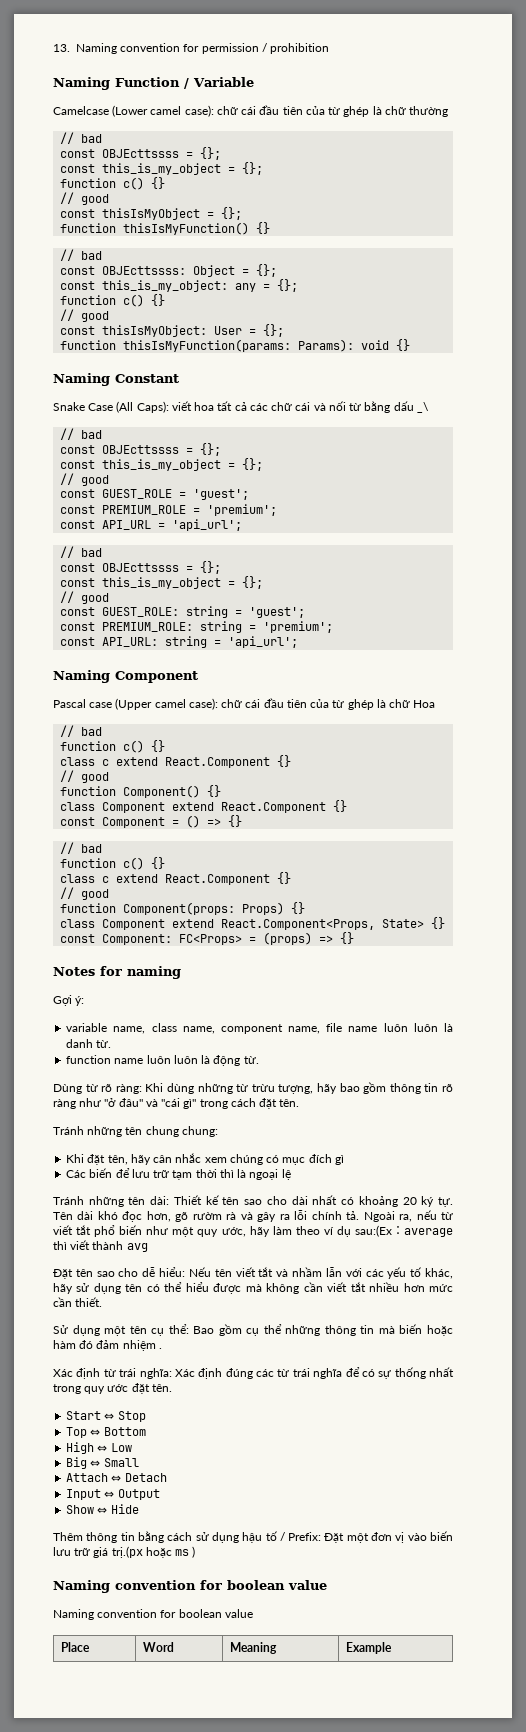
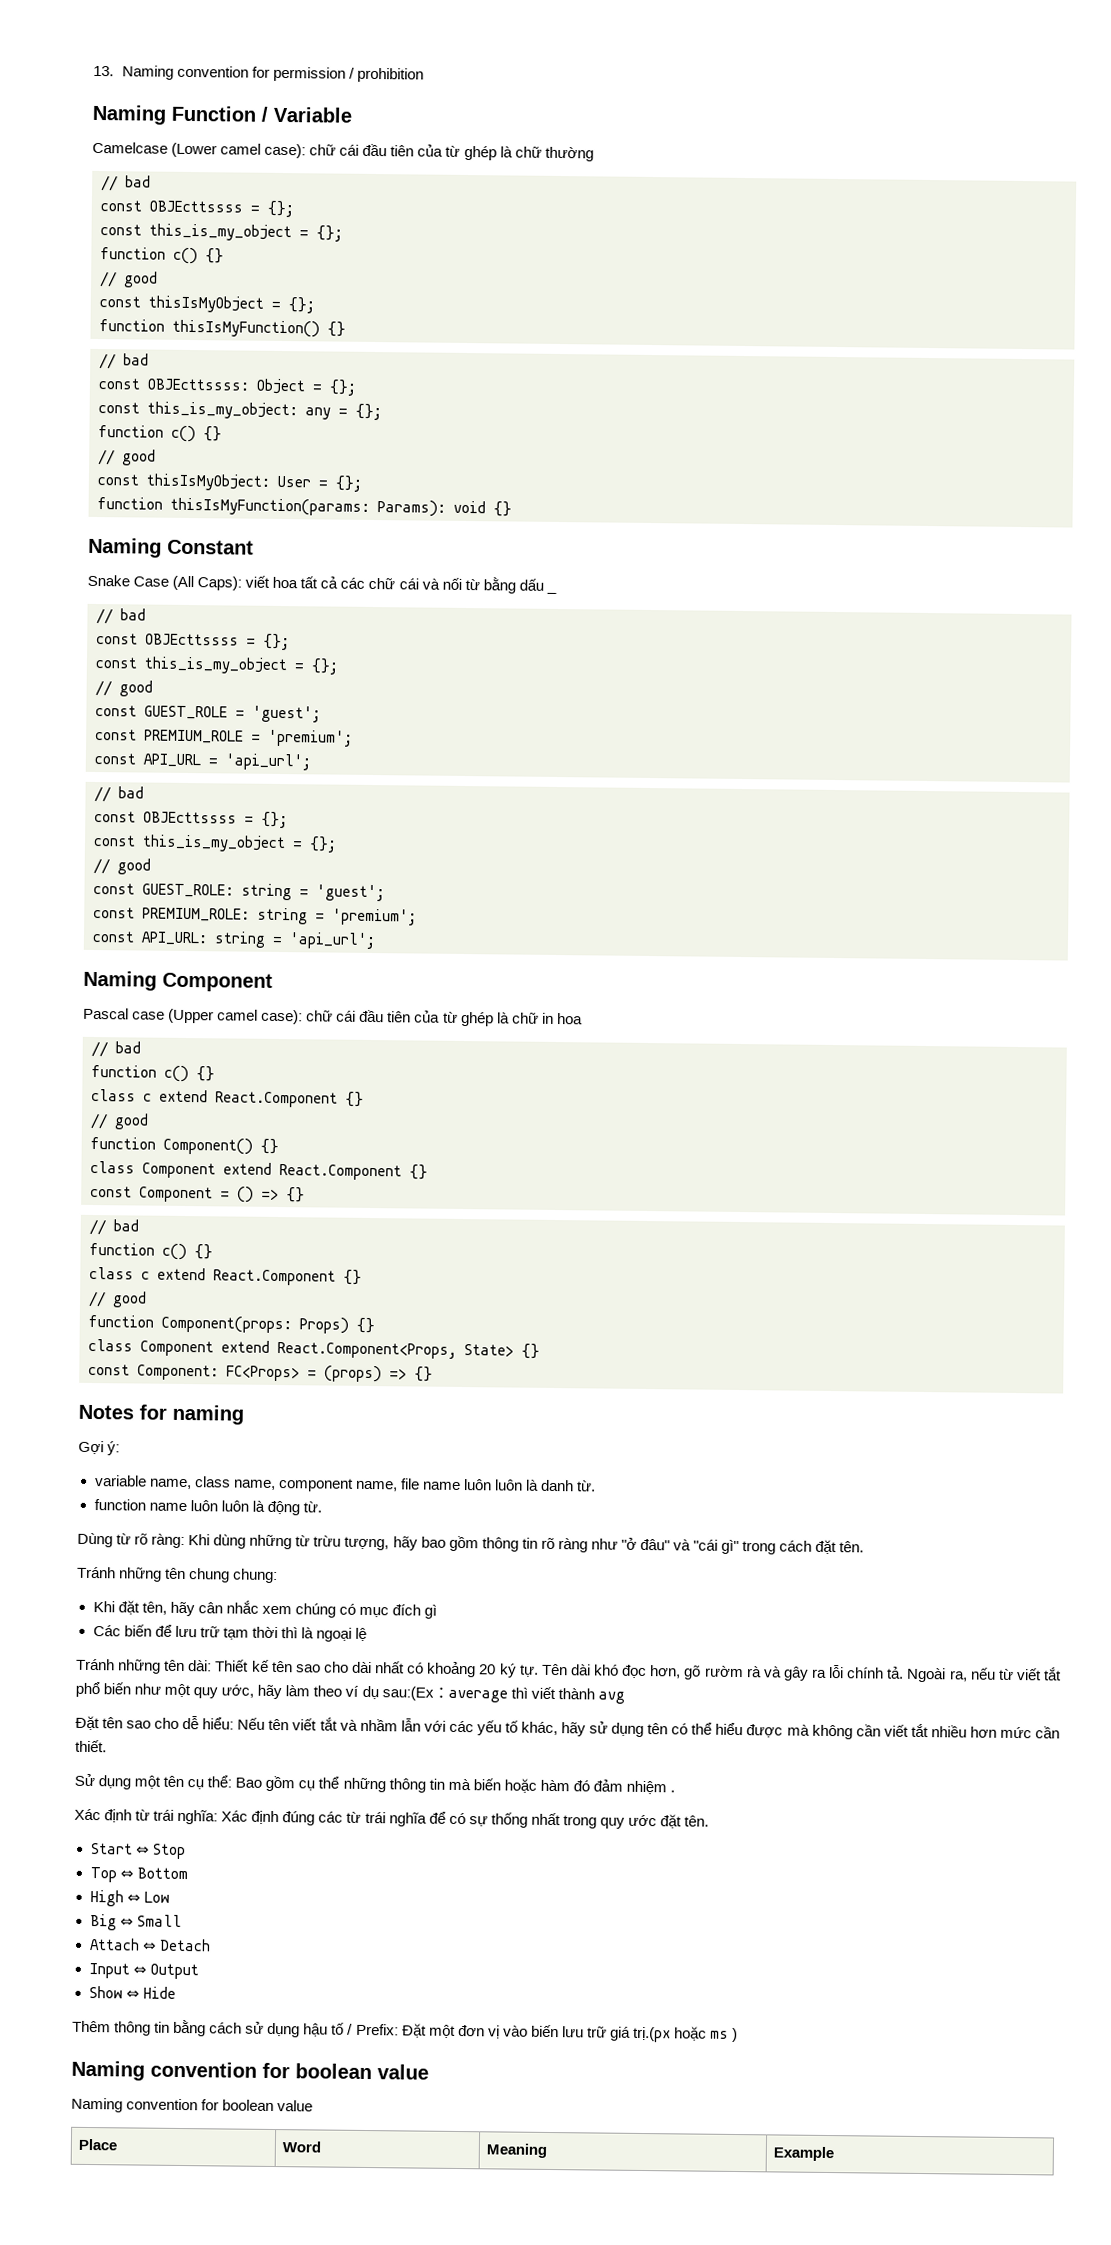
- Snake Case (All Caps): viết hoa tất cả các chữ cái và nối từ bằng dấu _\
+ Snake Case (All Caps): viết hoa tất cả các chữ cái và nối từ bằng dấu _
- Pascal case (Upper camel case): chữ cái đầu tiên của từ ghép là chữ Hoa
+ Pascal case (Upper camel case): chữ cái đầu tiên của từ ghép là chữ in hoa

